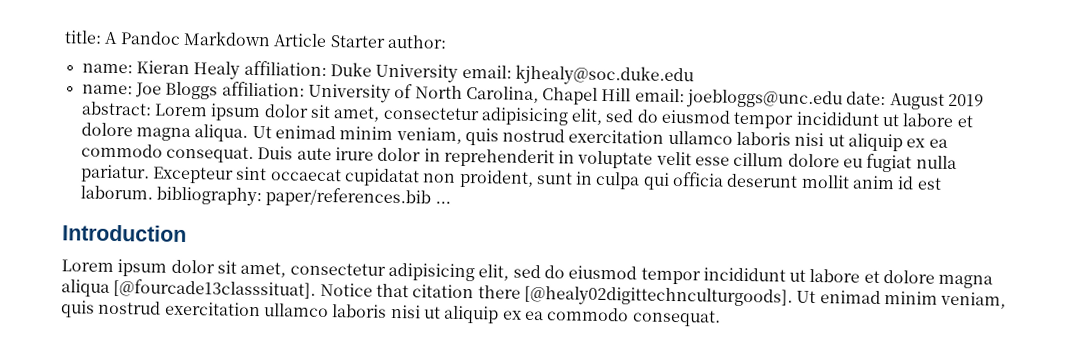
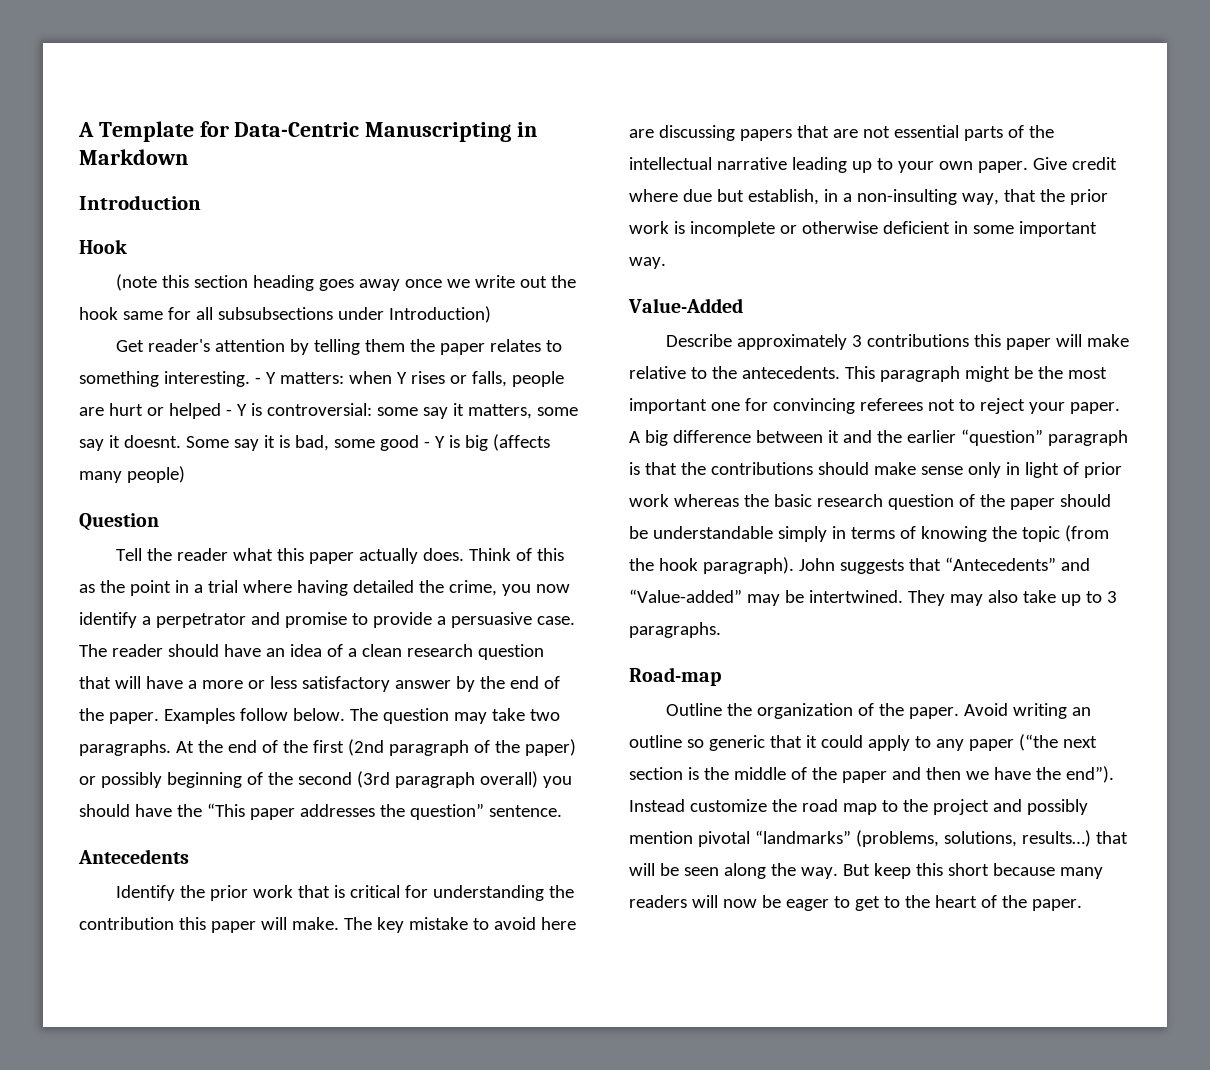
- title: A Pandoc Markdown Article Starter author:
- name: Kieran Healy affiliation: Duke University email: kjhealy@soc.duke.edu
- name: Joe Bloggs affiliation: University of North Carolina, Chapel Hill email: joebloggs@unc.edu date: August 2019 abstract: Lorem ipsum dolor sit amet, consectetur adipisicing elit, sed do eiusmod tempor incididunt ut labore et dolore magna aliqua. Ut enimad minim veniam, quis nostrud exercitation ullamco laboris nisi ut aliquip ex ea commodo consequat. Duis aute irure dolor in reprehenderit in voluptate velit esse cillum dolore eu fugiat nulla pariatur. Excepteur sint occaecat cupidatat non proident, sunt in culpa qui officia deserunt mollit anim id est laborum. bibliography: paper/references.bib ...
+ A Template for Data-Centric Manuscripting in Markdown
  Introduction
- Lorem ipsum dolor sit amet, consectetur adipisicing elit, sed do eiusmod tempor incididunt ut labore et dolore magna aliqua [@fourcade13classsituat]. Notice that citation there [@healy02digittechnculturgoods]. Ut enimad minim veniam, quis nostrud exercitation ullamco laboris nisi ut aliquip ex ea commodo consequat.
+ Hook
+ (note this section heading goes away once we write out the hook same for all subsubsections under Introduction)
+ Get reader's attention by telling them the paper relates to something interesting. - Y matters: when Y rises or falls, people are hurt or helped - Y is controversial: some say it matters, some say it doesnt. Some say it is bad, some good - Y is big (affects many people)
+ Question
+ Tell the reader what this paper actually does. Think of this as the point in a trial where having detailed the crime, you now identify a perpetrator and promise to provide a persuasive case. The reader should have an idea of a clean research question that will have a more or less satisfactory answer by the end of the paper. Examples follow below. The question may take two paragraphs. At the end of the first (2nd paragraph of the paper) or possibly beginning of the second (3rd paragraph overall) you should have the “This paper addresses the question” sentence.
+ Antecedents
+ Identify the prior work that is critical for understanding the contribution this paper will make. The key mistake to avoid here are discussing papers that are not essential parts of the intellectual narrative leading up to your own paper. Give credit where due but establish, in a non-insulting way, that the prior work is incomplete or otherwise deficient in some important way.
+ Value-Added
+ Describe approximately 3 contributions this paper will make relative to the antecedents. This paragraph might be the most important one for convincing referees not to reject your paper. A big difference between it and the earlier “question” paragraph is that the contributions should make sense only in light of prior work whereas the basic research question of the paper should be understandable simply in terms of knowing the topic (from the hook paragraph). John suggests that “Antecedents” and “Value-added” may be intertwined. They may also take up to 3 paragraphs.
+ Road-map
+ Outline the organization of the paper. Avoid writing an outline so generic that it could apply to any paper (“the next section is the middle of the paper and then we have the end”). Instead customize the road map to the project and possibly mention pivotal “landmarks” (problems, solutions, results…) that will be seen along the way. But keep this short because many readers will now be eager to get to the heart of the paper.

